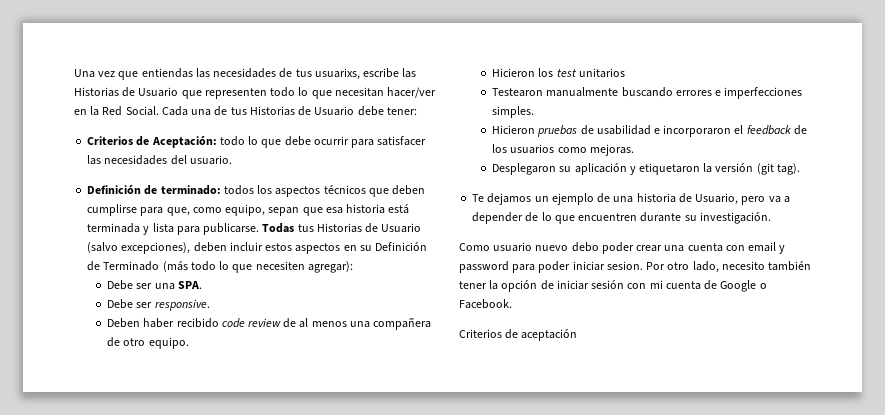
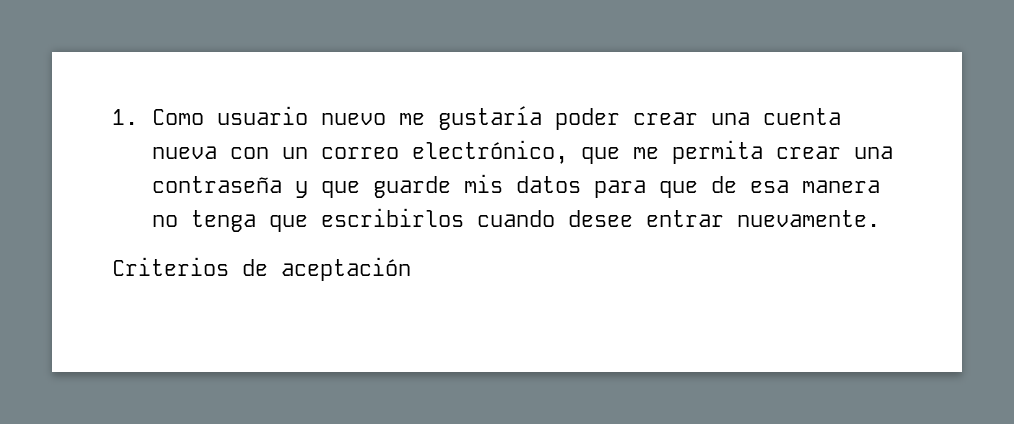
- Una vez que entiendas las necesidades de tus usuarixs, escribe las Historias de Usuario que representen todo lo que necesitan hacer/ver en la Red Social. Cada una de tus Historias de Usuario debe tener:
- Criterios de Aceptación: todo lo que debe ocurrir para satisfacer las necesidades del usuario.
- Definición de terminado: todos los aspectos técnicos que deben cumplirse para que, como equipo, sepan que esa historia está terminada y lista para publicarse. Todas tus Historias de Usuario (salvo excepciones), deben incluir estos aspectos en su Definición de Terminado (más todo lo que necesiten agregar):
- Debe ser una SPA.
- Debe ser responsive.
- Deben haber recibido code review de al menos una compañera de otro equipo.
- Hicieron los test unitarios
- Testearon manualmente buscando errores e imperfecciones simples.
- Hicieron pruebas de usabilidad e incorporaron el feedback de los usuarios como mejoras.
- Desplegaron su aplicación y etiquetaron la versión (git tag).
- Te dejamos un ejemplo de una historia de Usuario, pero va a depender de lo que encuentren durante su investigación.
- Como usuario nuevo debo poder crear una cuenta con email y password para poder iniciar sesion. Por otro lado, necesito también tener la opción de iniciar sesión con mi cuenta de Google o Facebook.
+ 1. Como usuario nuevo me gustaría poder crear una cuenta nueva con un correo electrónico, que me permita crear una contraseña y que guarde mis datos para que de esa manera no tenga que escribirlos cuando desee entrar nuevamente.

